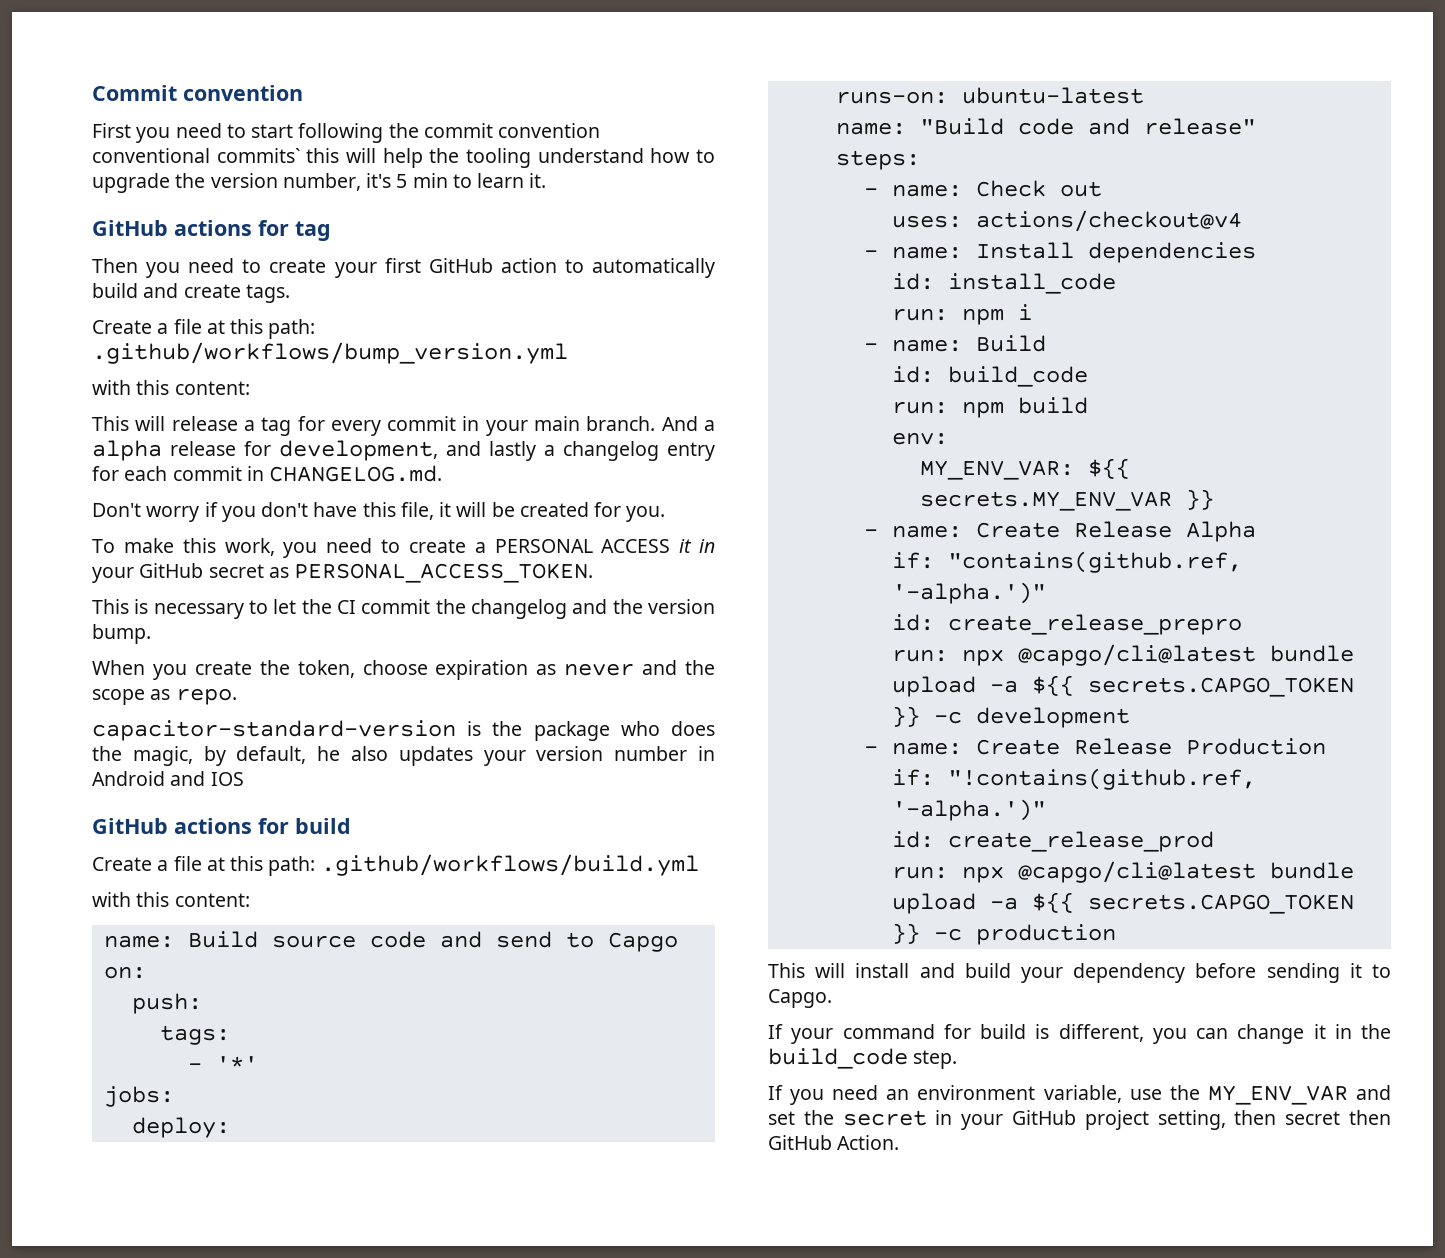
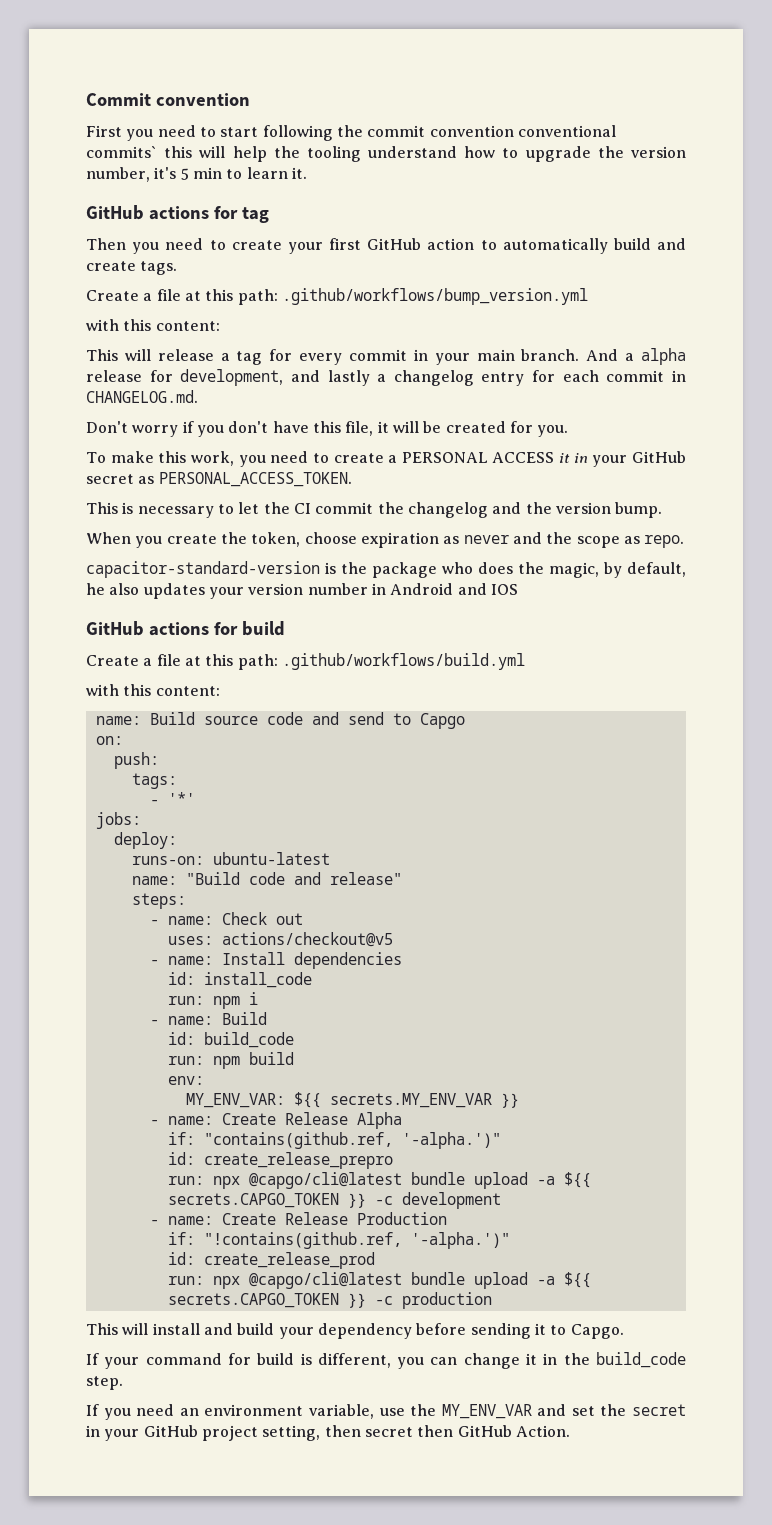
- uses: actions/checkout@v4
+ uses: actions/checkout@v5

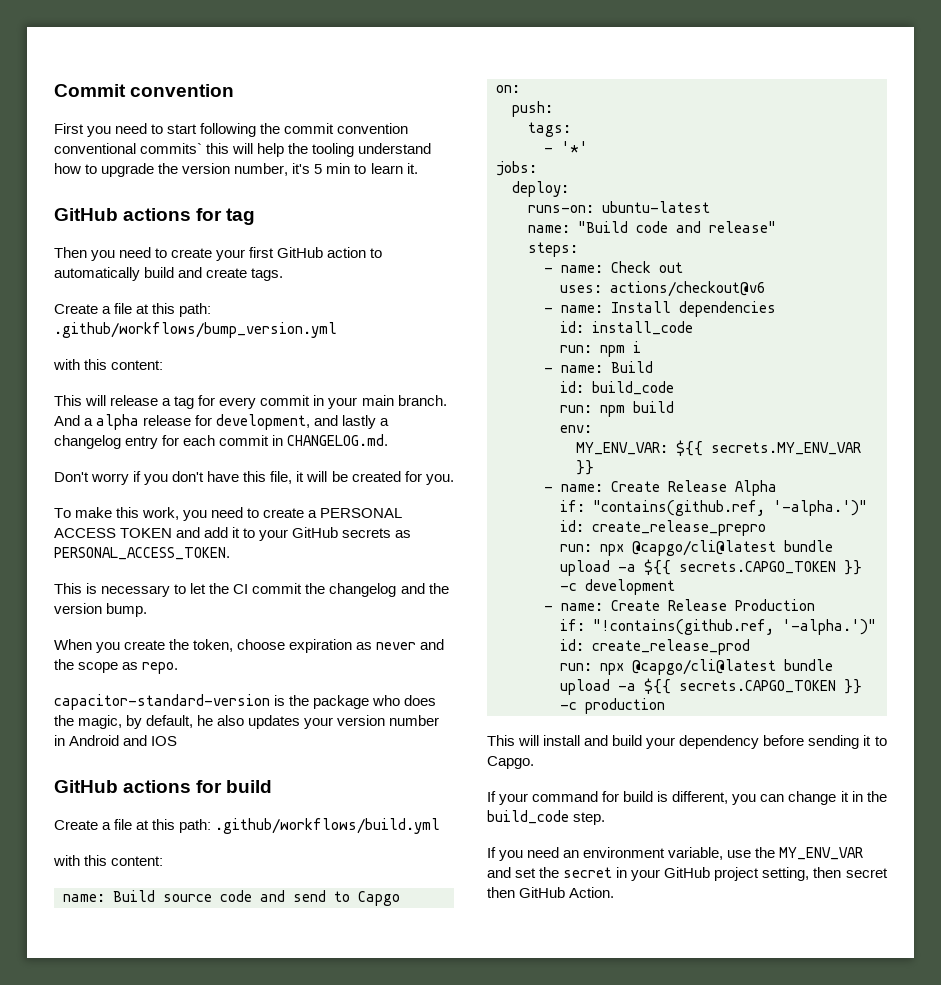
- To make this work, you need to create a PERSONAL ACCESS it in your GitHub secret as PERSONAL_ACCESS_TOKEN.
+ To make this work, you need to create a PERSONAL ACCESS TOKEN and add it to your GitHub secrets as PERSONAL_ACCESS_TOKEN.
- uses: actions/checkout@v5
+ uses: actions/checkout@v6

